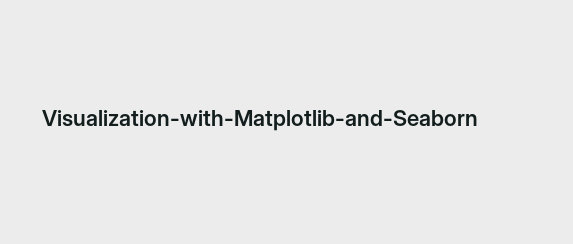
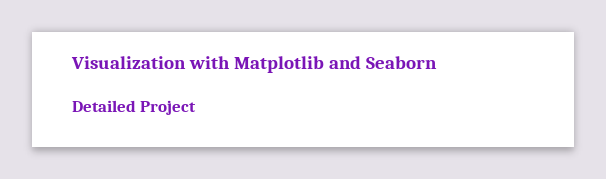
- Visualization-with-Matplotlib-and-Seaborn
+ Visualization with Matplotlib and Seaborn
+ Detailed Project

